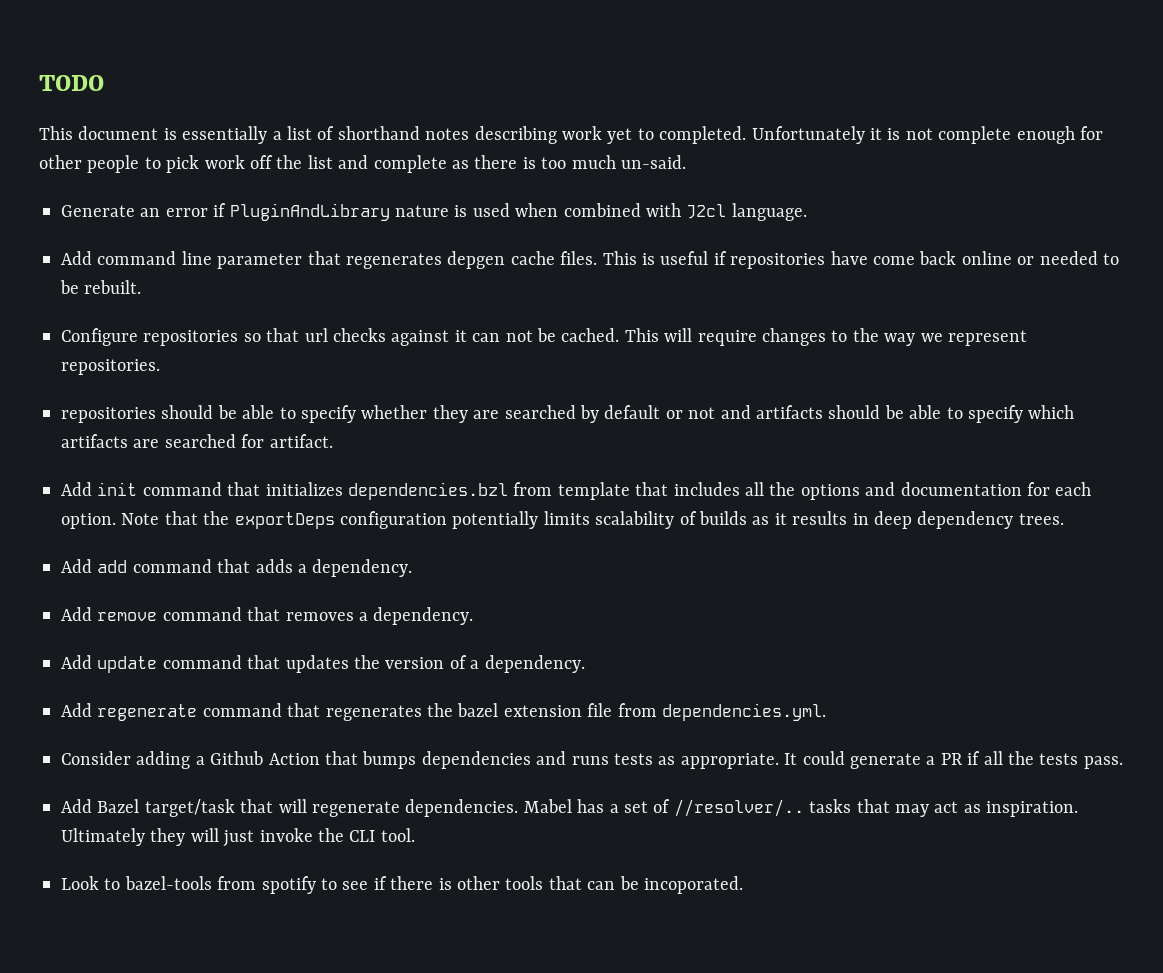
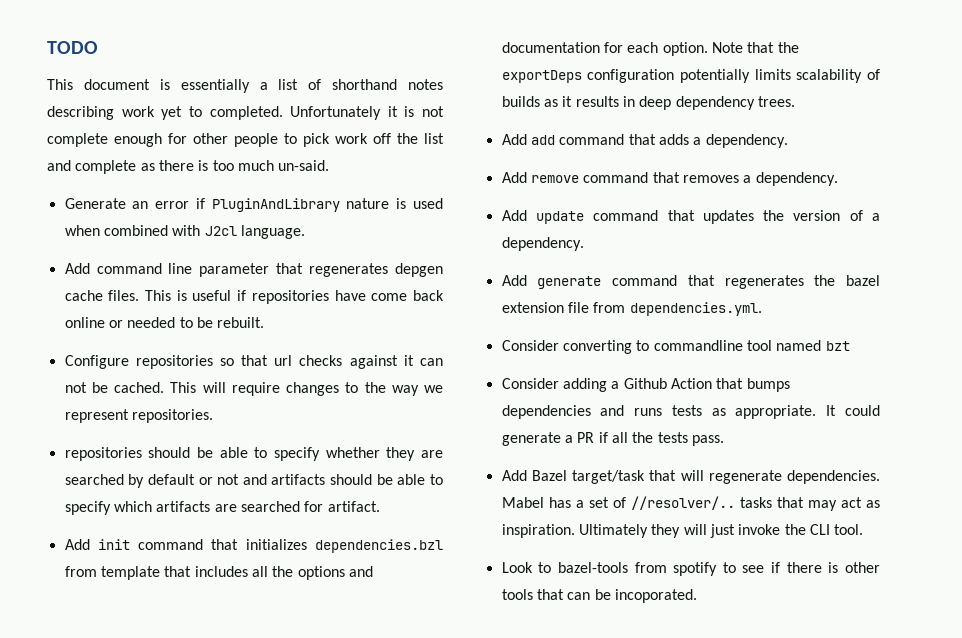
- Add regenerate command that regenerates the bazel extension file from dependencies.yml.
+ Add generate command that regenerates the bazel extension file from dependencies.yml.
+ Consider converting to commandline tool named bzt

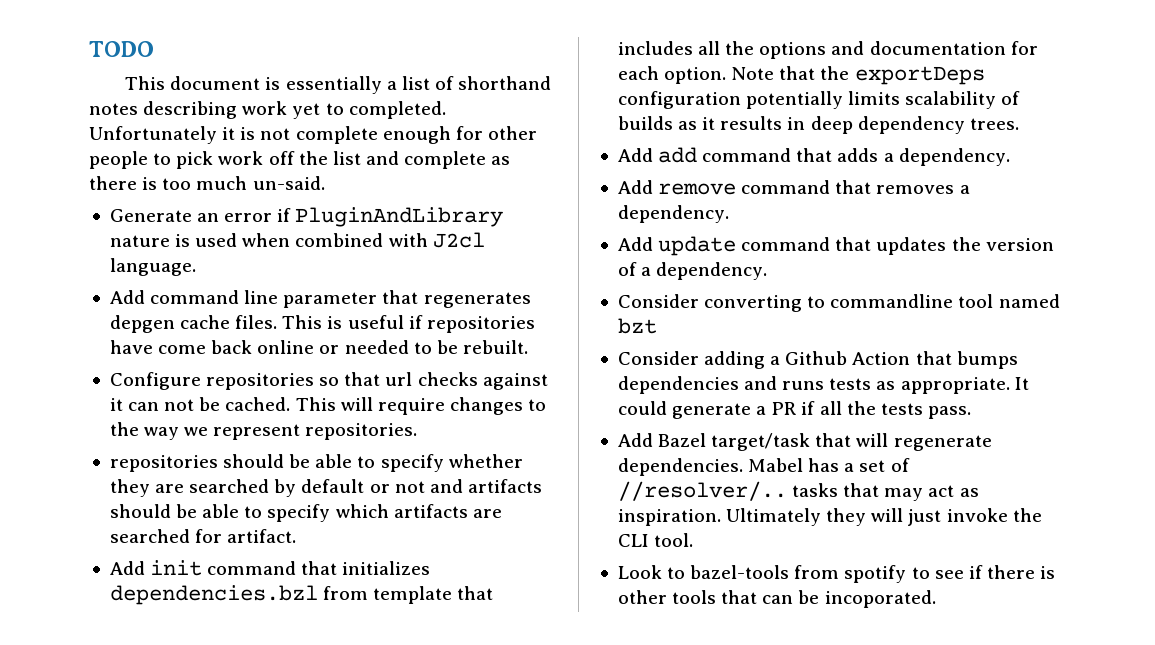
- Add generate command that regenerates the bazel extension file from dependencies.yml.

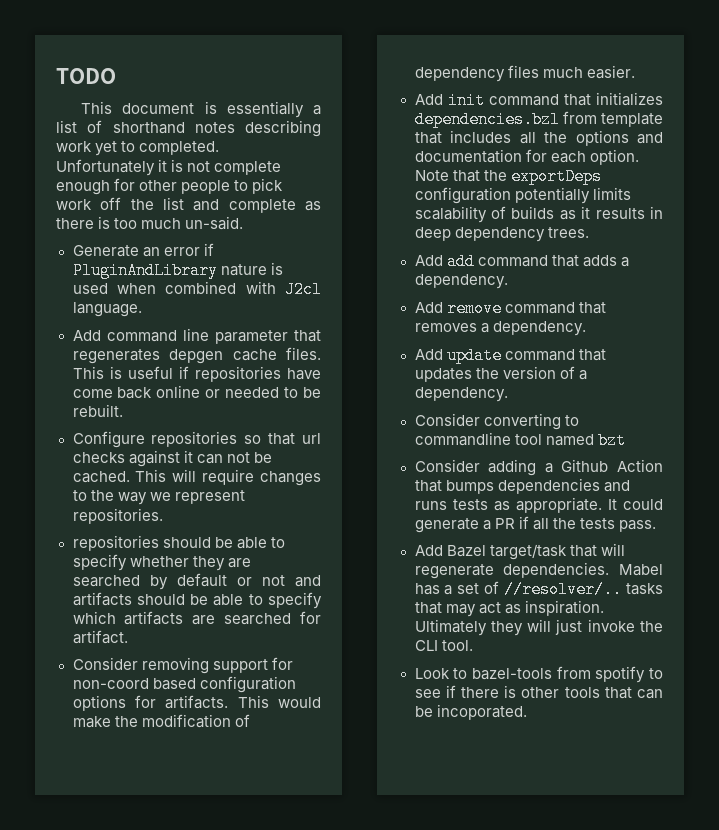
+ Consider removing support for non-coord based configuration options for artifacts. This would make the modification of dependency files much easier.

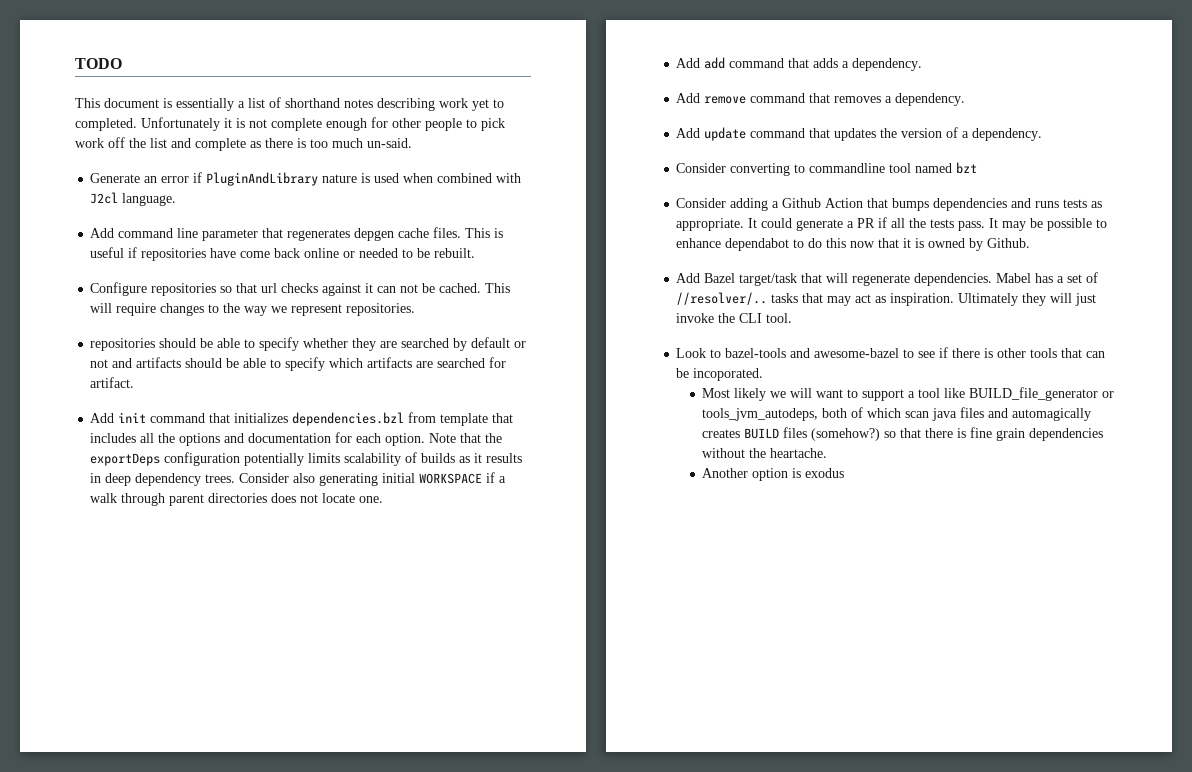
- Consider removing support for non-coord based configuration options for artifacts. This would make the modification of dependency files much easier.
+ Consider also generating initial WORKSPACE if a walk through parent directories does not locate one.
+ It may be possible to enhance dependabot to do this now that it is owned by Github.
- Look to bazel-tools from spotify to see if there is other tools that can be incoporated.
+ Look to bazel-tools and awesome-bazel to see if there is other tools that can be incoporated.
+ Most likely we will want to support a tool like BUILD_file_generator or tools_jvm_autodeps, both of which scan java files and automagically creates BUILD files (somehow?) so that there is fine grain dependencies without the heartache.
+ Another option is exodus

